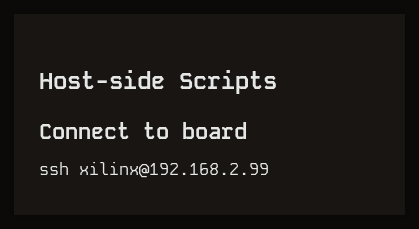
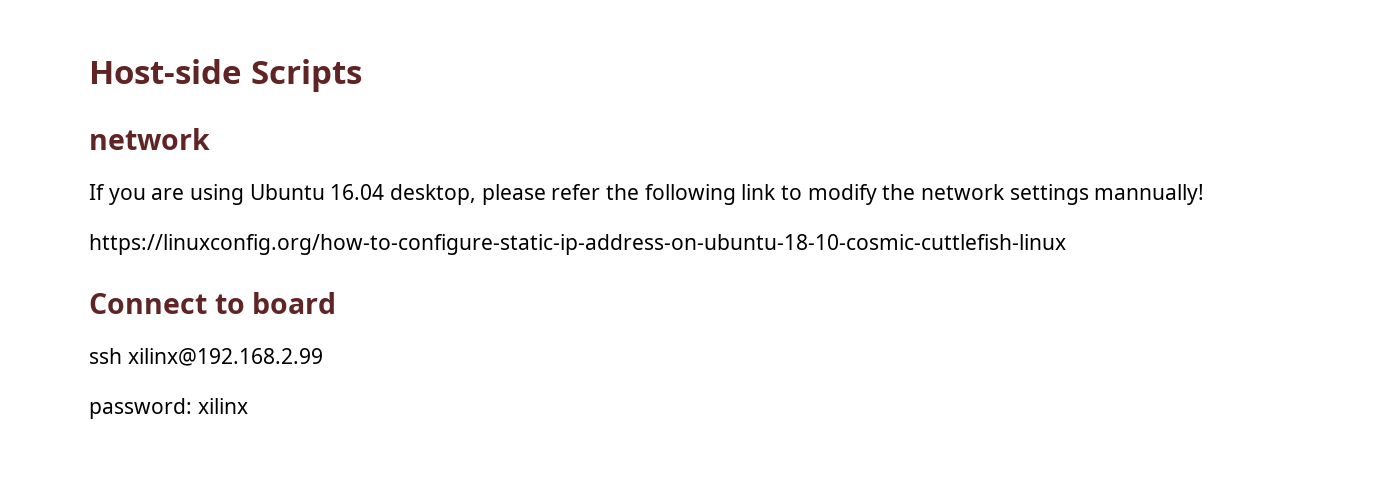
  Host-side Scripts
+ network
+ If you are using Ubuntu 16.04 desktop, please refer the following link to modify the network settings mannually!
+ https://linuxconfig.org/how-to-configure-static-ip-address-on-ubuntu-18-10-cosmic-cuttlefish-linux
+ password: xilinx

